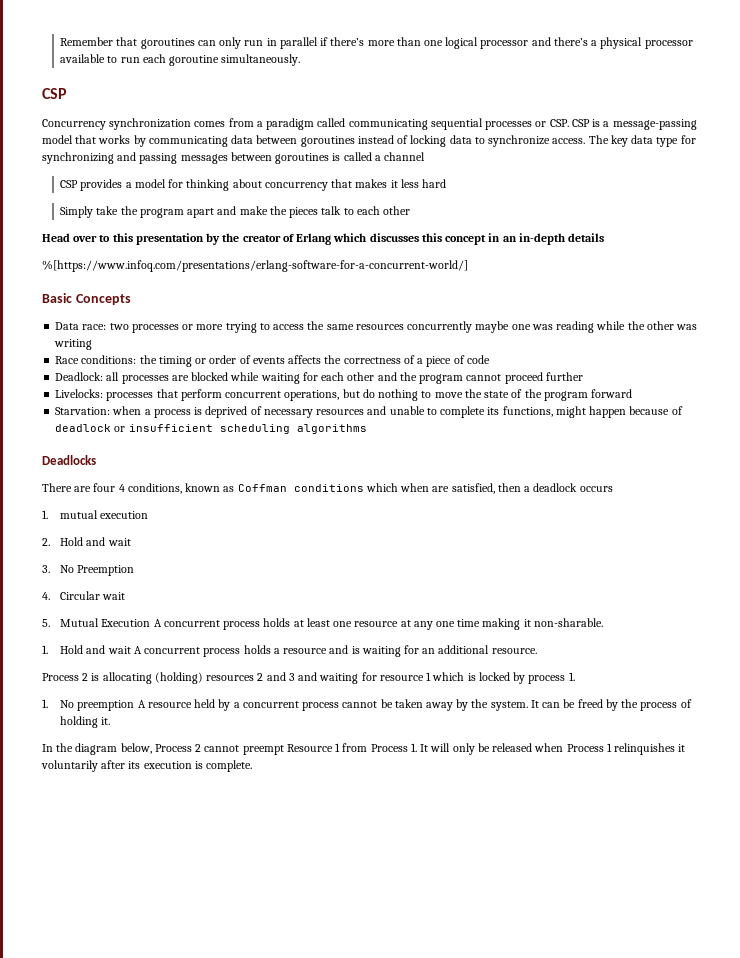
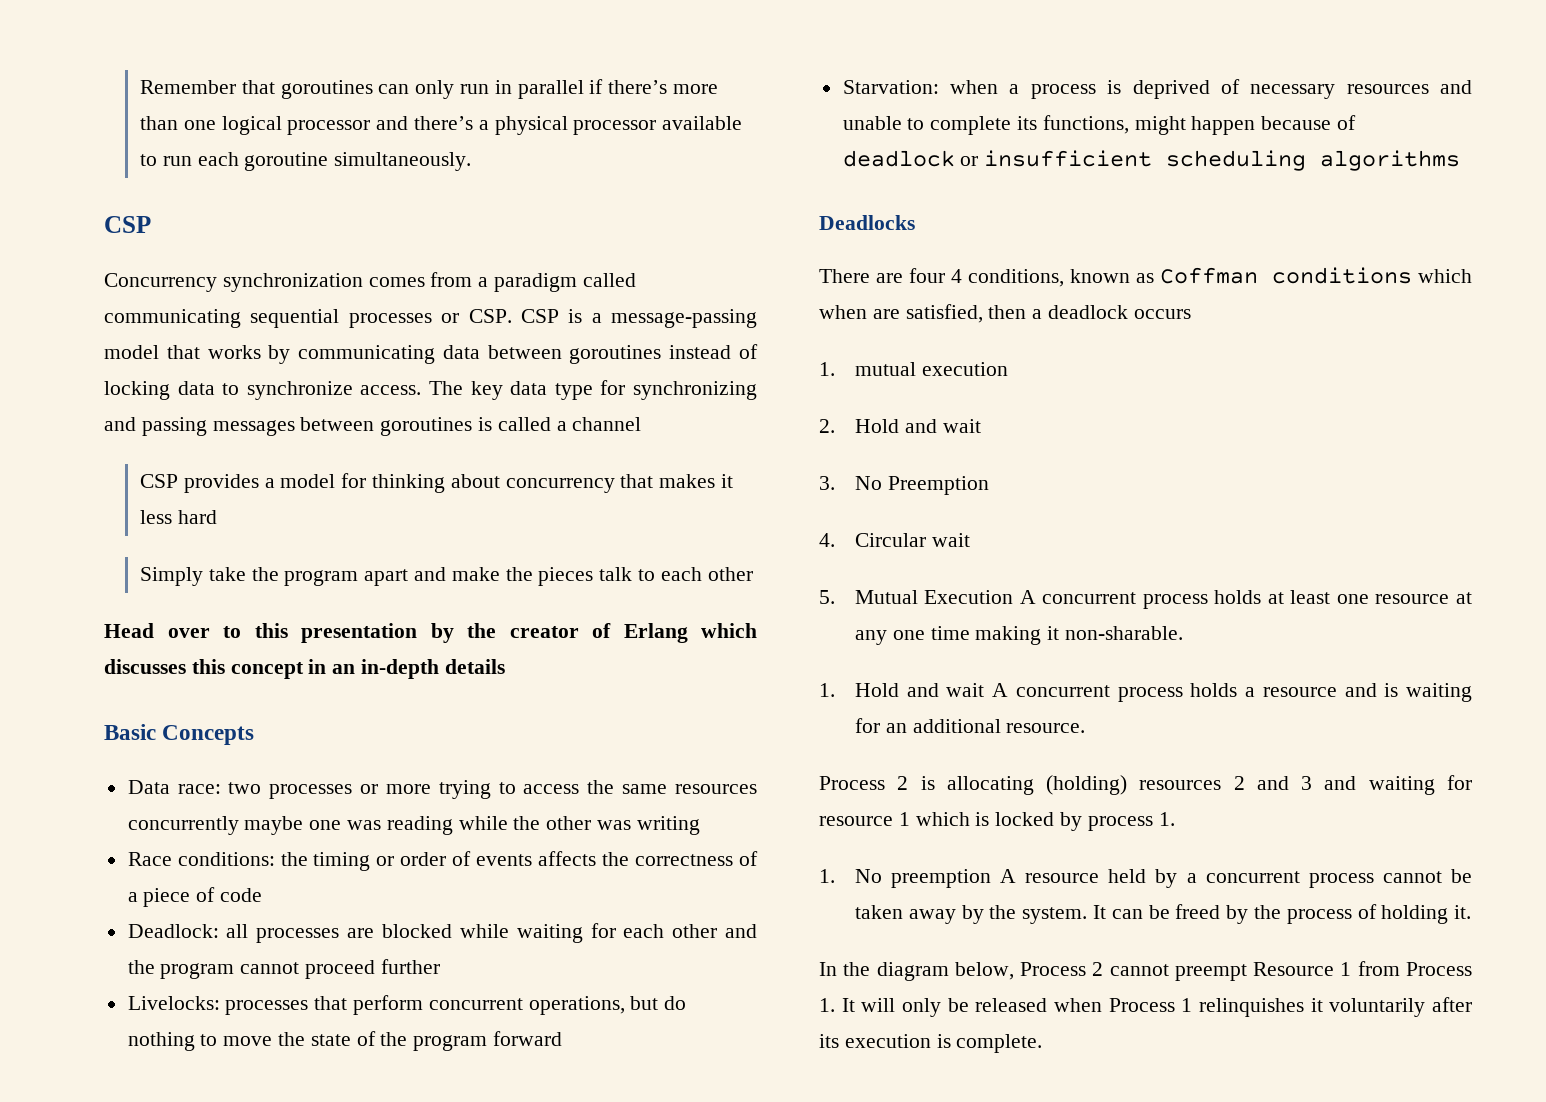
- %[https://www.infoq.com/presentations/erlang-software-for-a-concurrent-world/]

